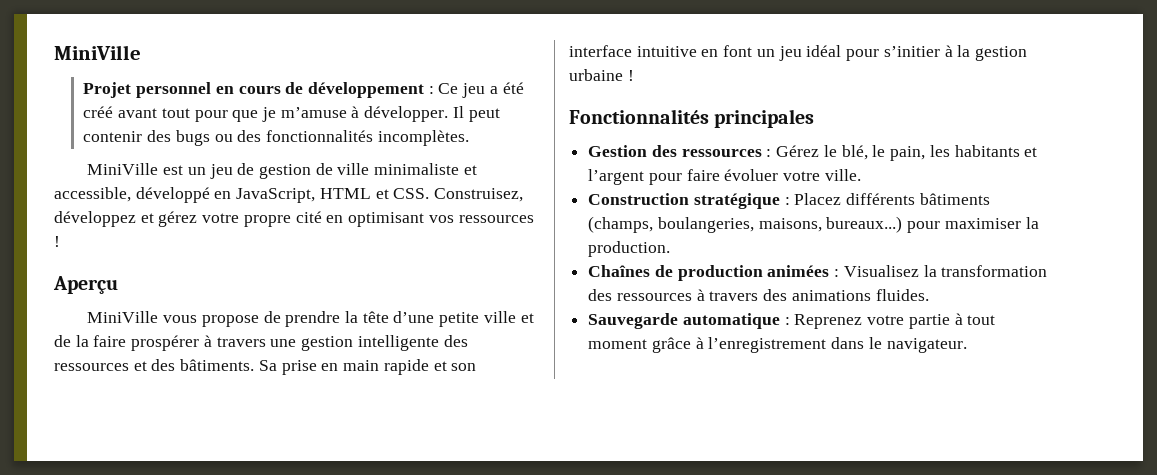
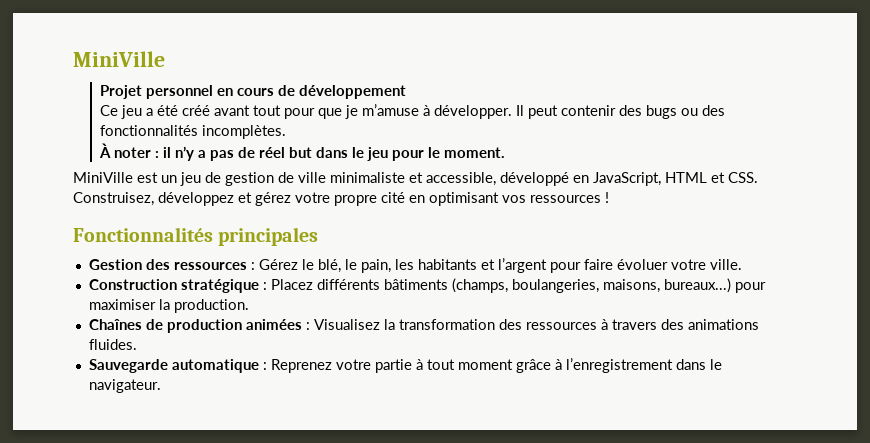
- Projet personnel en cours de développement : Ce jeu a été créé avant tout pour que je m’amuse à développer.
+ Projet personnel en cours de développement
+ Ce jeu a été créé avant tout pour que je m’amuse à développer.
+ À noter : il n’y a pas de réel but dans le jeu pour le moment.
- Aperçu
- MiniVille vous propose de prendre la tête d’une petite ville et de la faire prospérer à travers une gestion intelligente des ressources et des bâtiments. Sa prise en main rapide et son interface intuitive en font un jeu idéal pour s’initier à la gestion urbaine !

